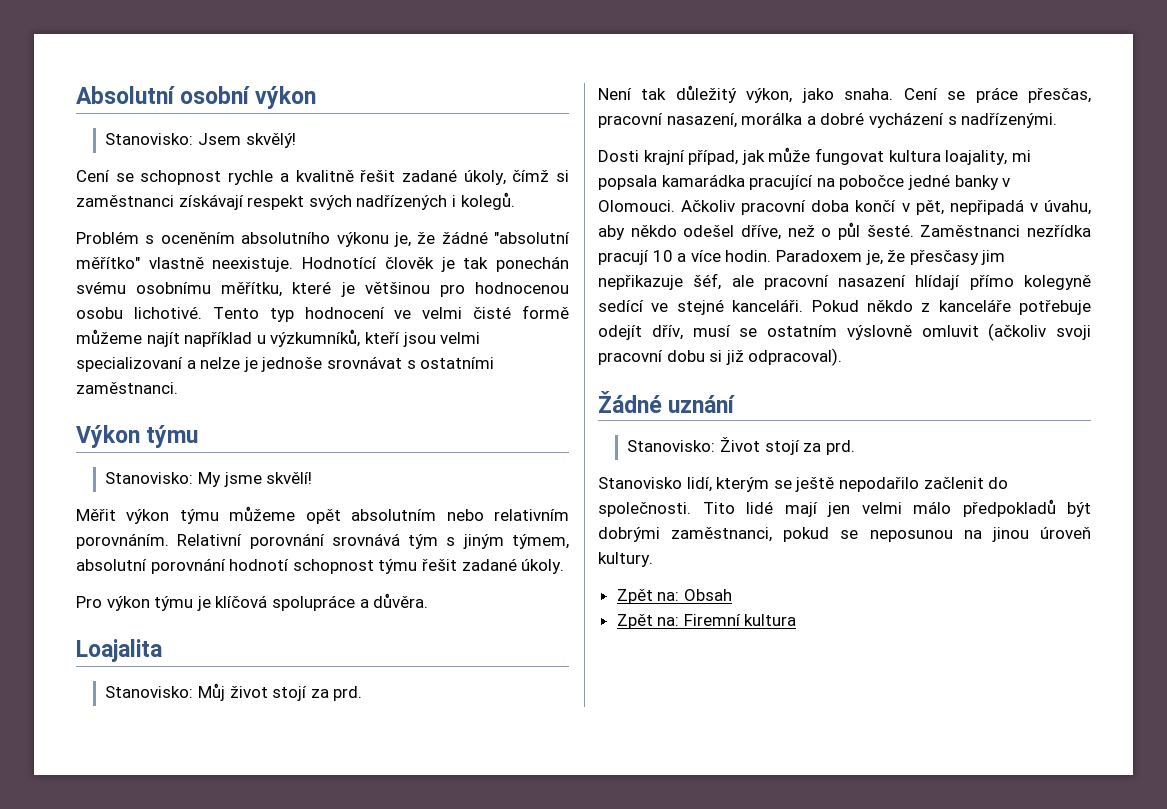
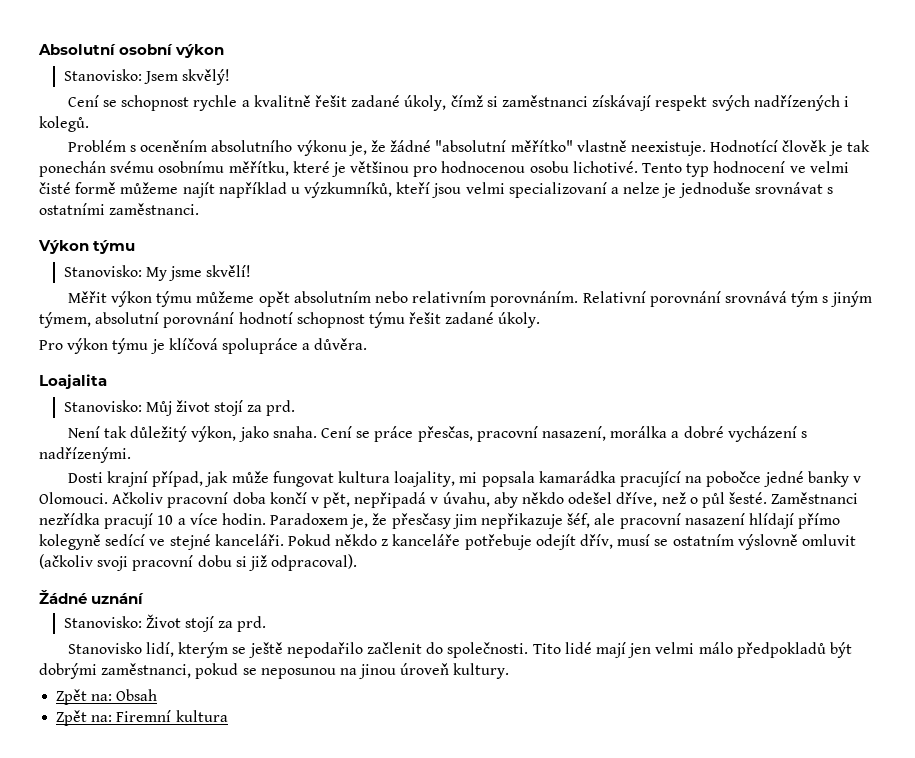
- Tento typ hodnocení ve velmi čisté formě můžeme najít například u výzkumníků, kteří jsou velmi specializovaní a nelze je jednoše srovnávat s ostatními zaměstnanci.
+ Tento typ hodnocení ve velmi čisté formě můžeme najít například u výzkumníků, kteří jsou velmi specializovaní a nelze je jednoduše srovnávat s ostatními zaměstnanci.

